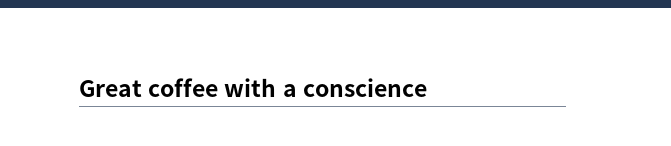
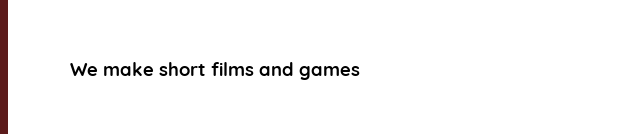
- Great coffee with a conscience
+ We make short films and games

